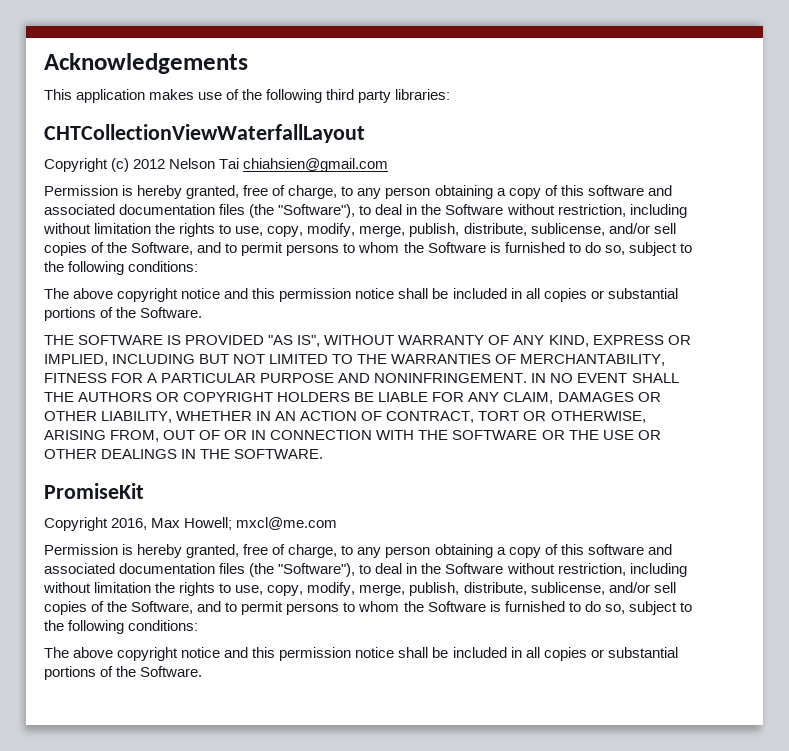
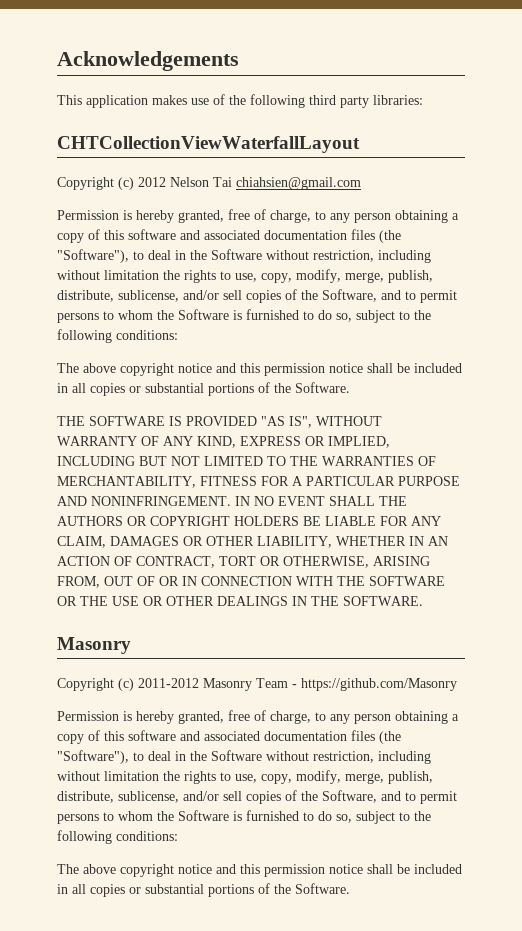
  IN NO EVENT SHALL THE AUTHORS OR COPYRIGHT HOLDERS BE LIABLE FOR ANY CLAIM, DAMAGES OR OTHER LIABILITY, WHETHER IN AN ACTION OF CONTRACT, TORT OR OTHERWISE, ARISING FROM, OUT OF OR IN CONNECTION WITH THE SOFTWARE OR THE USE OR OTHER DEALINGS IN THE SOFTWARE.
- PromiseKit
- Copyright 2016, Max Howell; mxcl@me.com
+ Masonry
+ Copyright (c) 2011-2012 Masonry Team - https://github.com/Masonry

